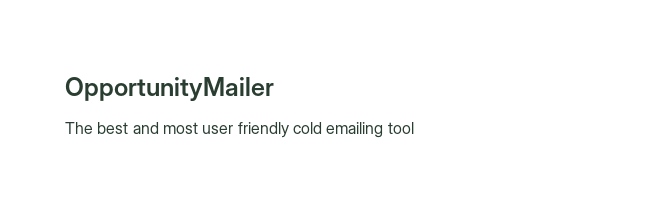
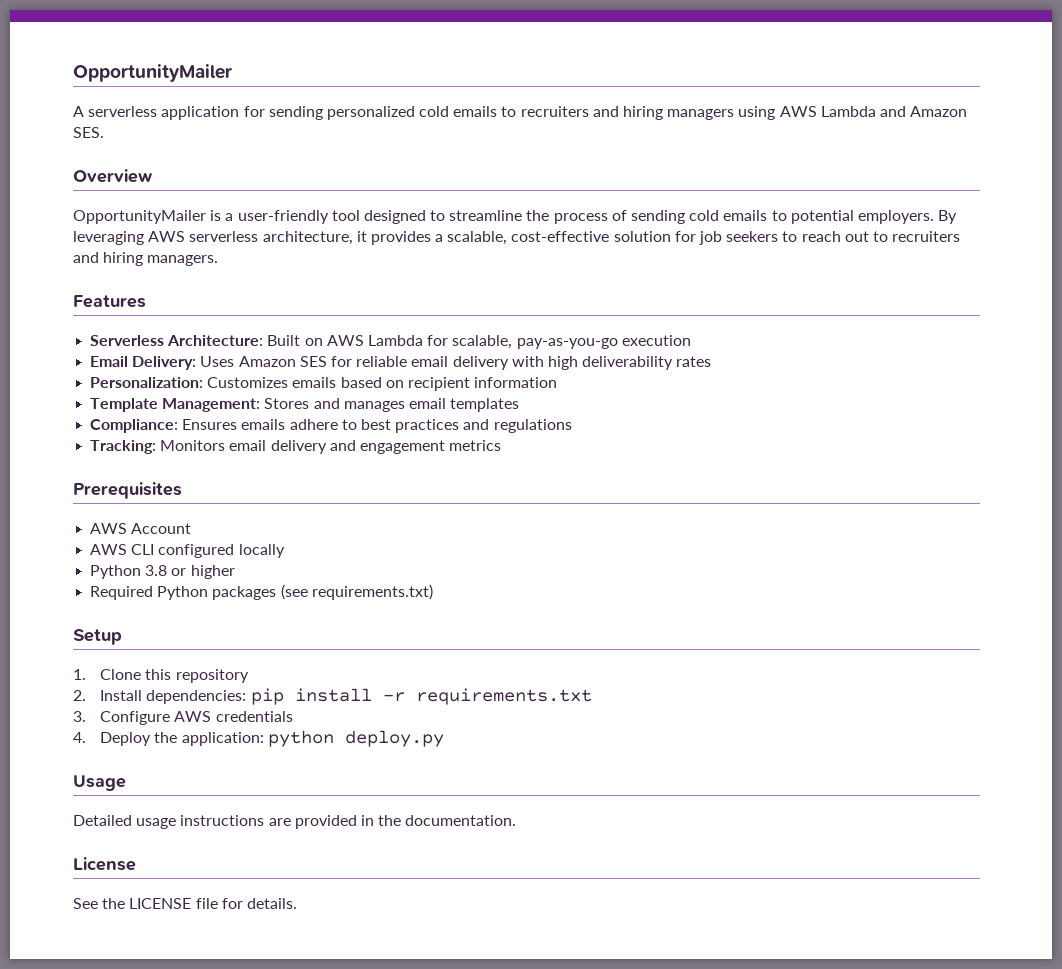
- The best and most user friendly cold emailing tool
+ A serverless application for sending personalized cold emails to recruiters and hiring managers using AWS Lambda and Amazon SES.
+ Overview
+ OpportunityMailer is a user-friendly tool designed to streamline the process of sending cold emails to potential employers. By leveraging AWS serverless architecture, it provides a scalable, cost-effective solution for job seekers to reach out to recruiters and hiring managers.
+ Features
+ Serverless Architecture: Built on AWS Lambda for scalable, pay-as-you-go execution
+ Email Delivery: Uses Amazon SES for reliable email delivery with high deliverability rates
+ Personalization: Customizes emails based on recipient information
+ Template Management: Stores and manages email templates
+ Compliance: Ensures emails adhere to best practices and regulations
+ Tracking: Monitors email delivery and engagement metrics
+ Prerequisites
+ AWS Account
+ AWS CLI configured locally
+ Python 3.8 or higher
+ Required Python packages (see requirements.txt)
+ Setup
+ 1. Clone this repository
+ 2. Install dependencies: pip install -r requirements.txt
+ 3. Configure AWS credentials
+ 4. Deploy the application: python deploy.py
+ Usage
+ Detailed usage instructions are provided in the documentation.
+ License
+ See the LICENSE file for details.

